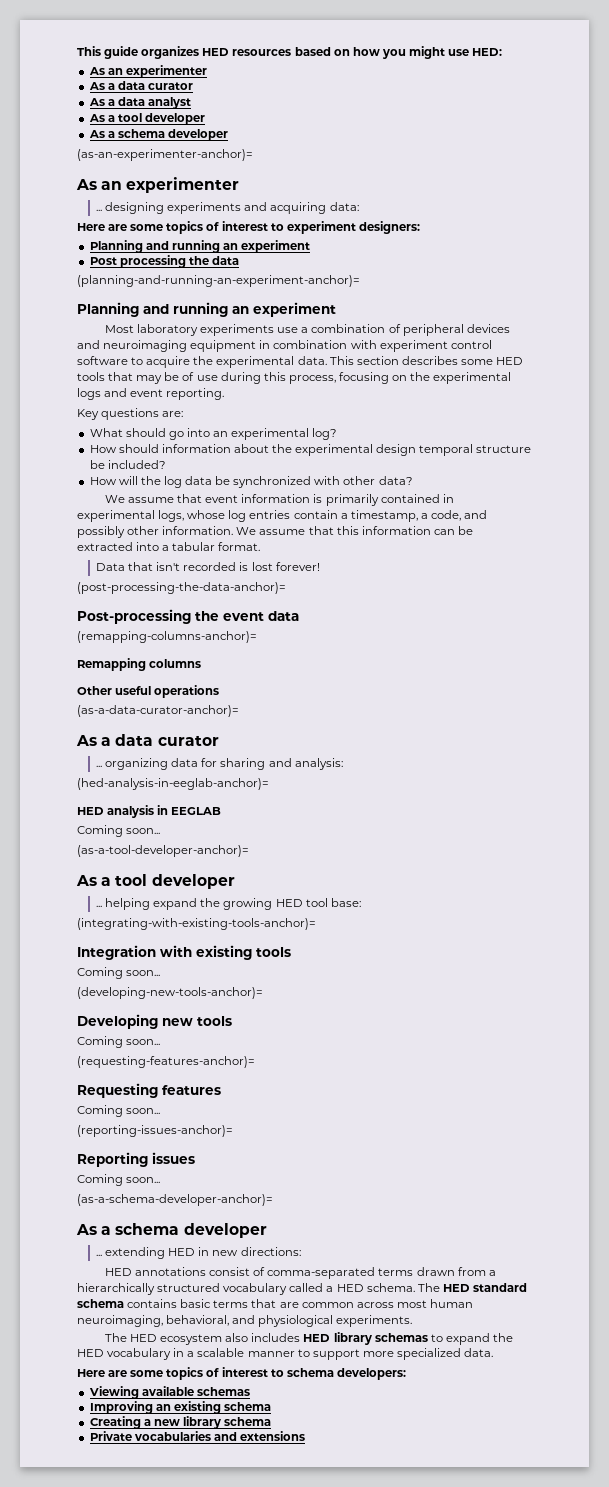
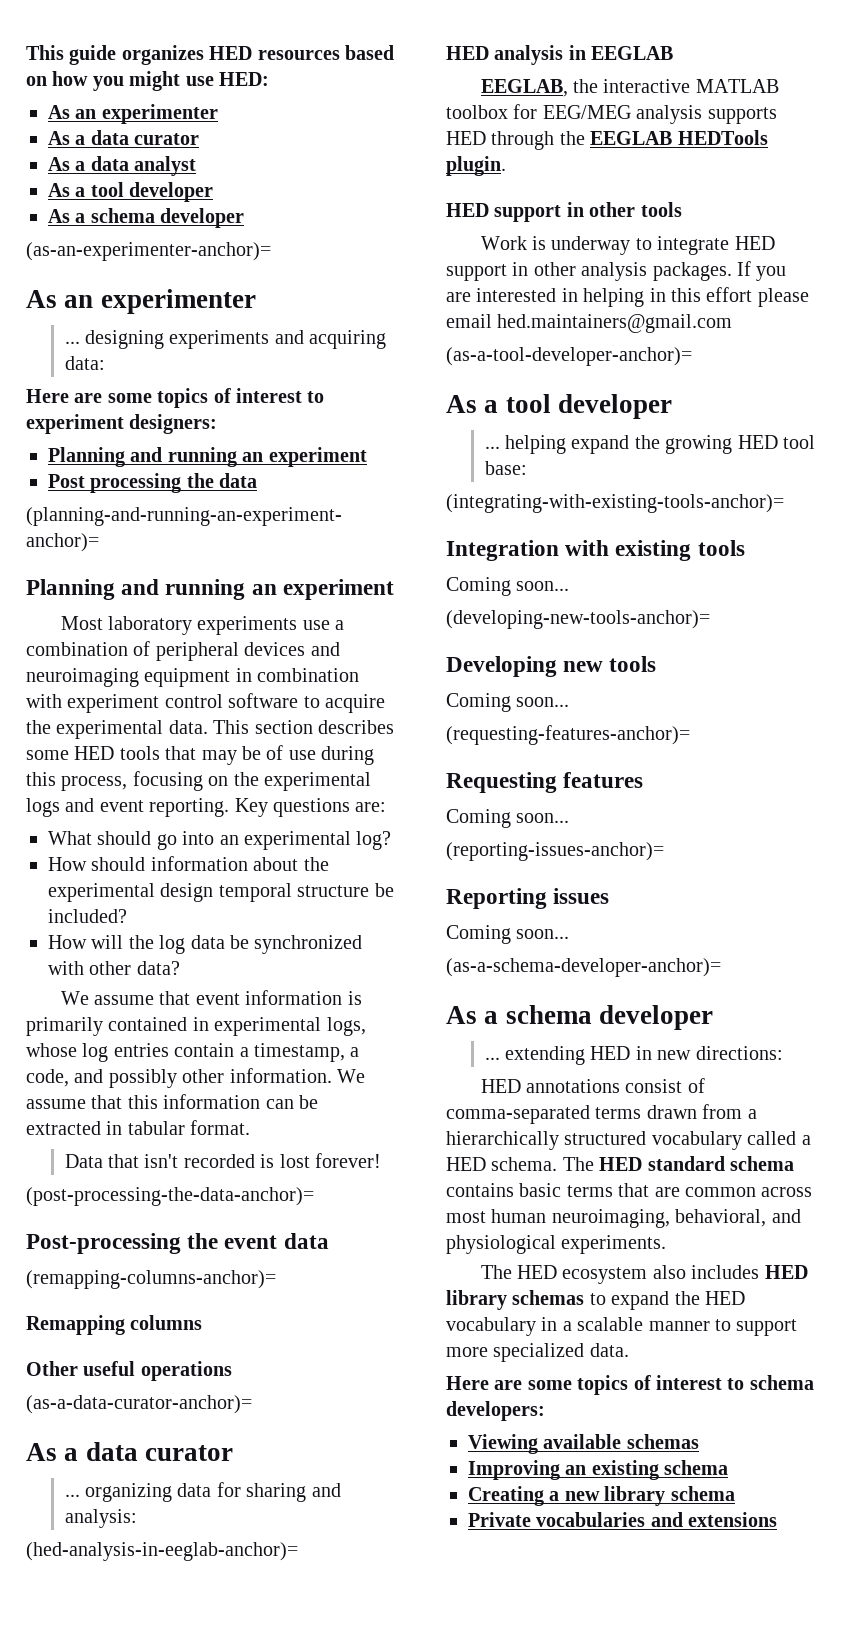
- This section describes some HED tools that may be of use during this process, focusing on the experimental logs and event reporting.
- Key questions are:
+ This section describes some HED tools that may be of use during this process, focusing on the experimental logs and event reporting. Key questions are:
- We assume that this information can be extracted into a tabular format.
+ We assume that this information can be extracted in tabular format.
  HED analysis in EEGLAB
- Coming soon...
+ EEGLAB, the interactive MATLAB toolbox for EEG/MEG analysis supports HED through the EEGLAB HEDTools plugin.
+ HED support in other tools
+ Work is underway to integrate HED support in other analysis packages. If you are interested in helping in this effort please email hed.maintainers@gmail.com

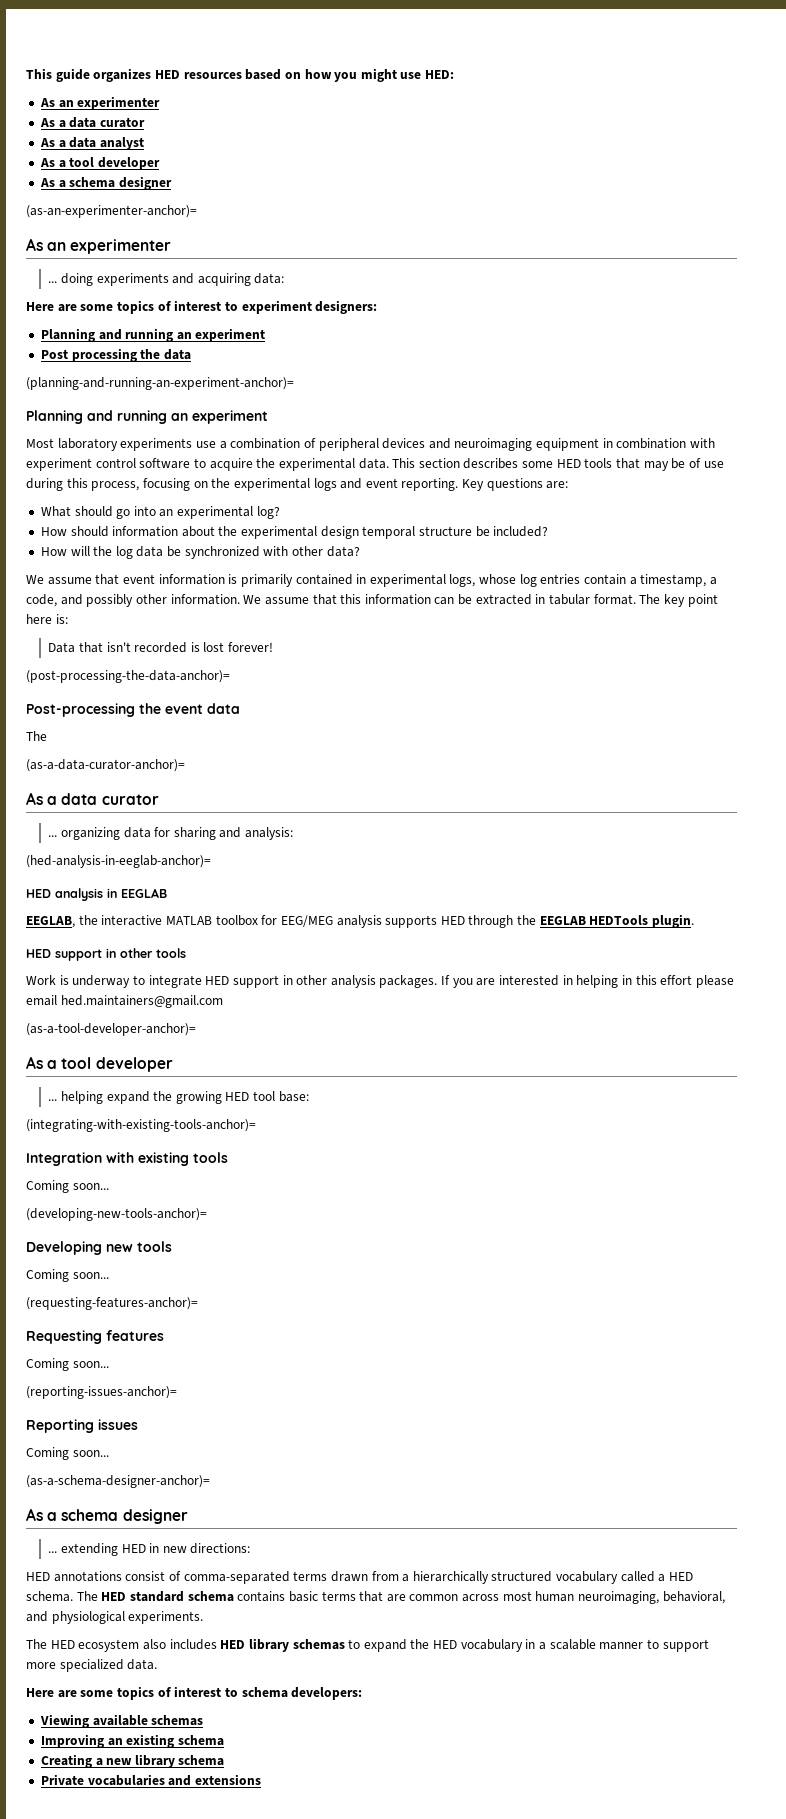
  As a data analyst
  As a tool developer
- As a schema developer
+ As a schema designer
- ... designing experiments and acquiring data:
+ ... doing experiments and acquiring data:
+ The key point here is:
  Post-processing the event data
- (remapping-columns-anchor)=
- Remapping columns
- Other useful operations
+ The
- (as-a-schema-developer-anchor)=
- As a schema developer
+ (as-a-schema-designer-anchor)=
+ As a schema designer

